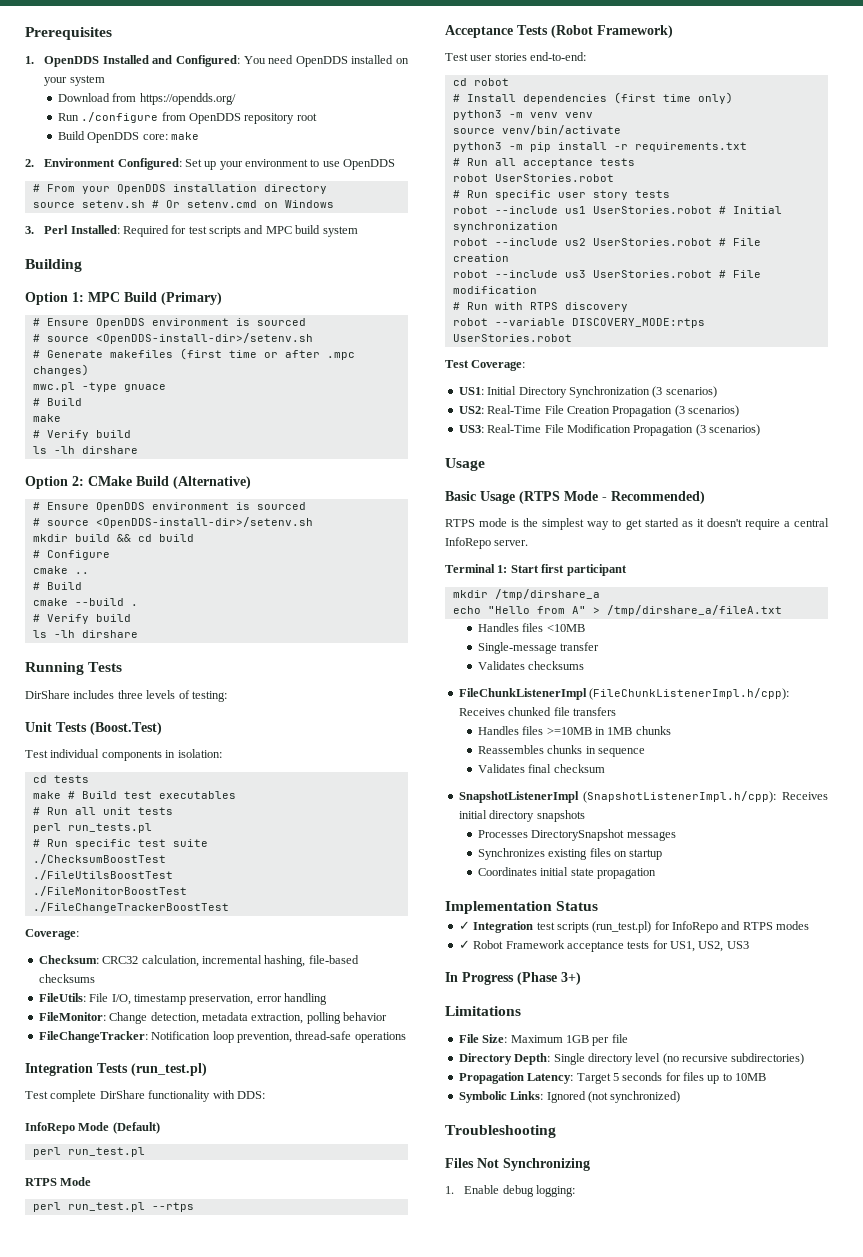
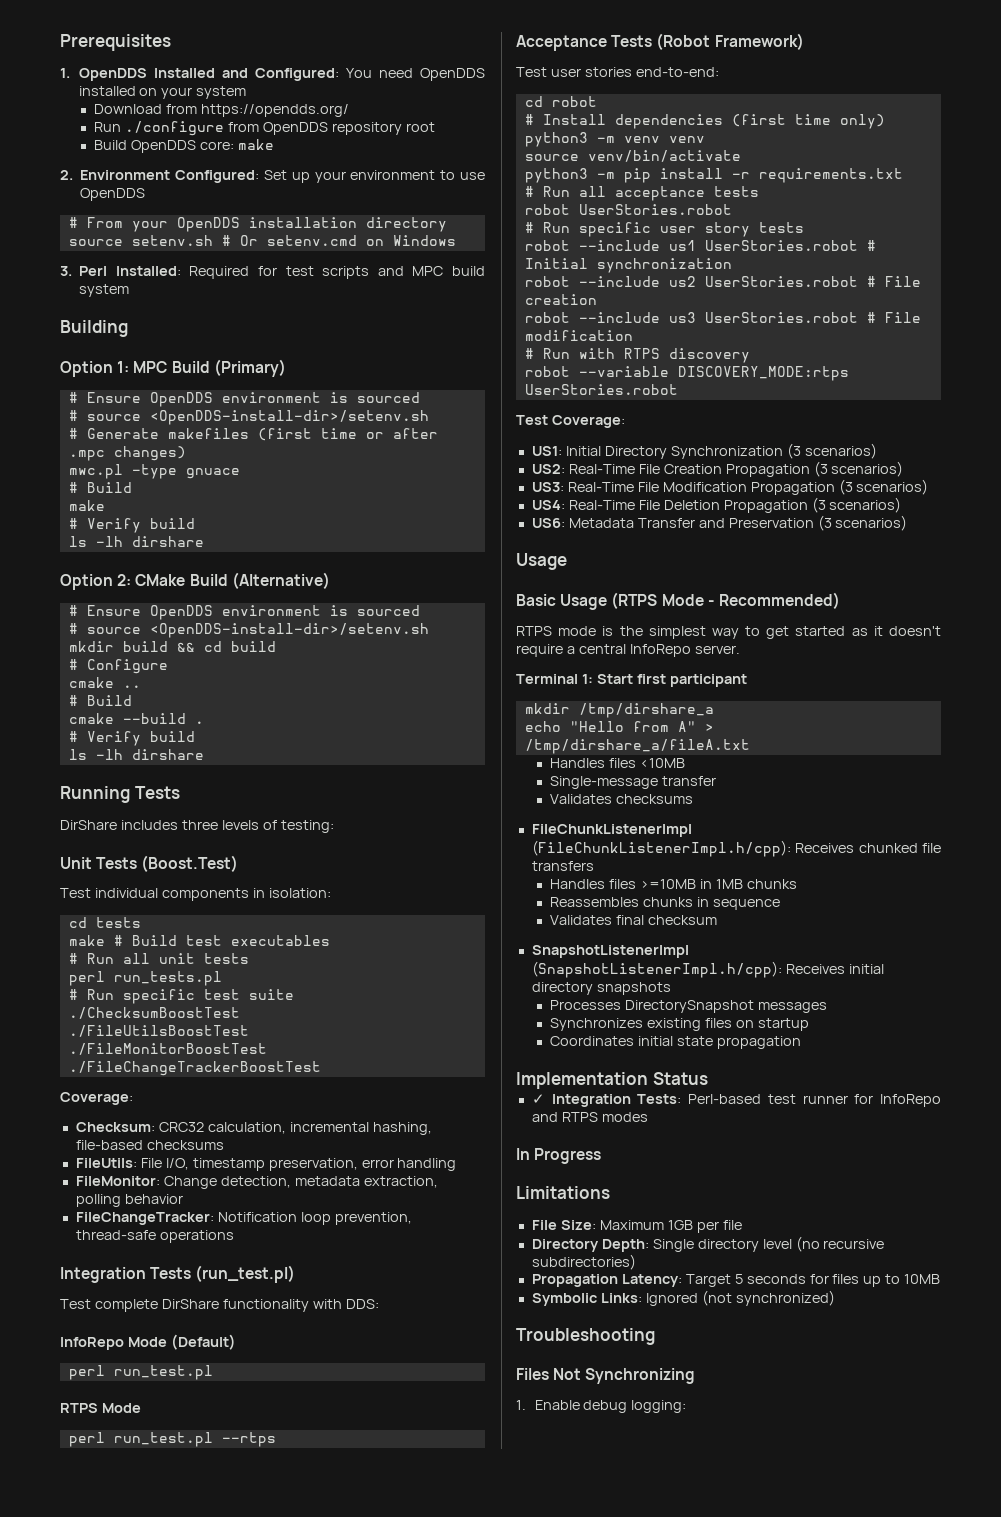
+ US4: Real-Time File Deletion Propagation (3 scenarios)
+ US6: Metadata Transfer and Preservation (3 scenarios)
- ✓ Integration test scripts (run_test.pl) for InfoRepo and RTPS modes
+ ✓ Integration Tests: Perl-based test runner for InfoRepo and RTPS modes
- ✓ Robot Framework acceptance tests for US1, US2, US3
- In Progress (Phase 3+)
+ In Progress

